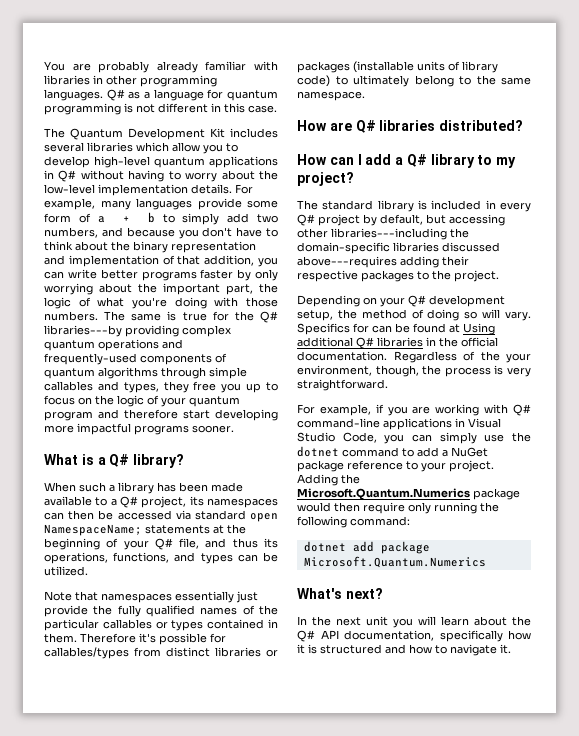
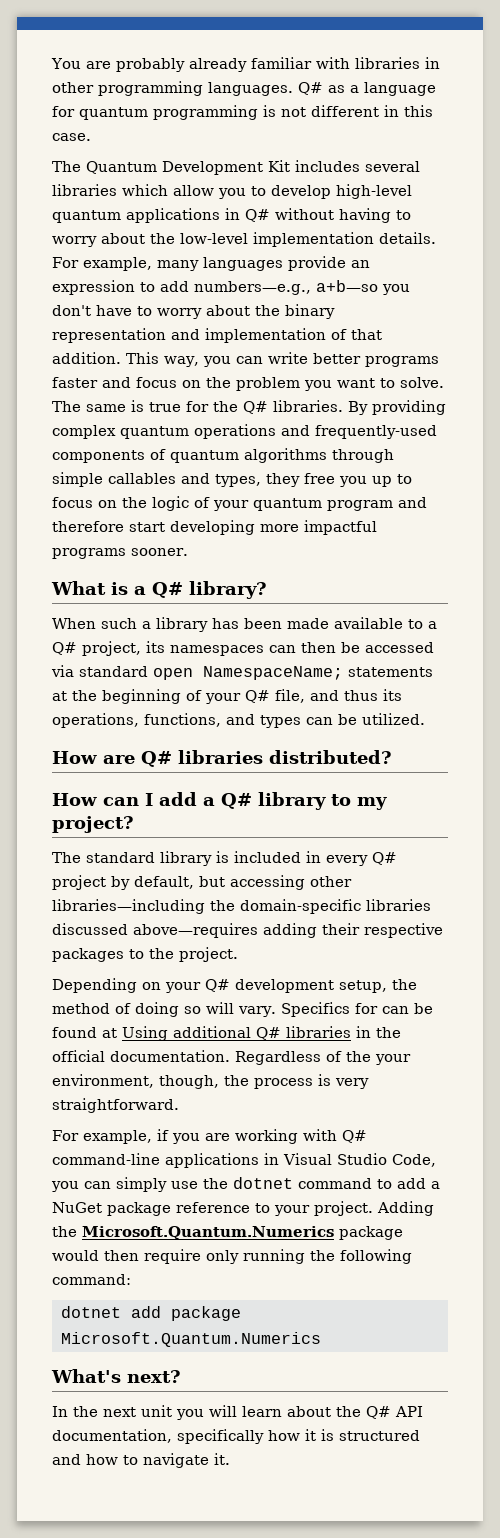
- For example, many languages provide some form of a + b to simply add two numbers, and because you don't have to think about the binary representation and implementation of that addition, you can write better programs faster by only worrying about the important part, the logic of what you're doing with those numbers.
+ For example, many languages provide an expression to add numbers—e.g., a+b—so you don't have to worry about the binary representation and implementation of that addition. This way, you can write better programs faster and focus on the problem you want to solve.
- The same is true for the Q# libraries---by providing complex quantum operations and frequently-used components of quantum algorithms through simple callables and types, they free you up to focus on the logic of your quantum program and therefore start developing more impactful programs sooner.
+ The same is true for the Q# libraries. By providing complex quantum operations and frequently-used components of quantum algorithms through simple callables and types, they free you up to focus on the logic of your quantum program and therefore start developing more impactful programs sooner.
- Note that namespaces essentially just provide the fully qualified names of the particular callables or types contained in them. Therefore it's possible for callables/types from distinct libraries or packages (installable units of library code) to ultimately belong to the same namespace.
- The standard library is included in every Q# project by default, but accessing other libraries---including the domain-specific libraries discussed above---requires adding their respective packages to the project.
+ The standard library is included in every Q# project by default, but accessing other libraries—including the domain-specific libraries discussed above—requires adding their respective packages to the project.

